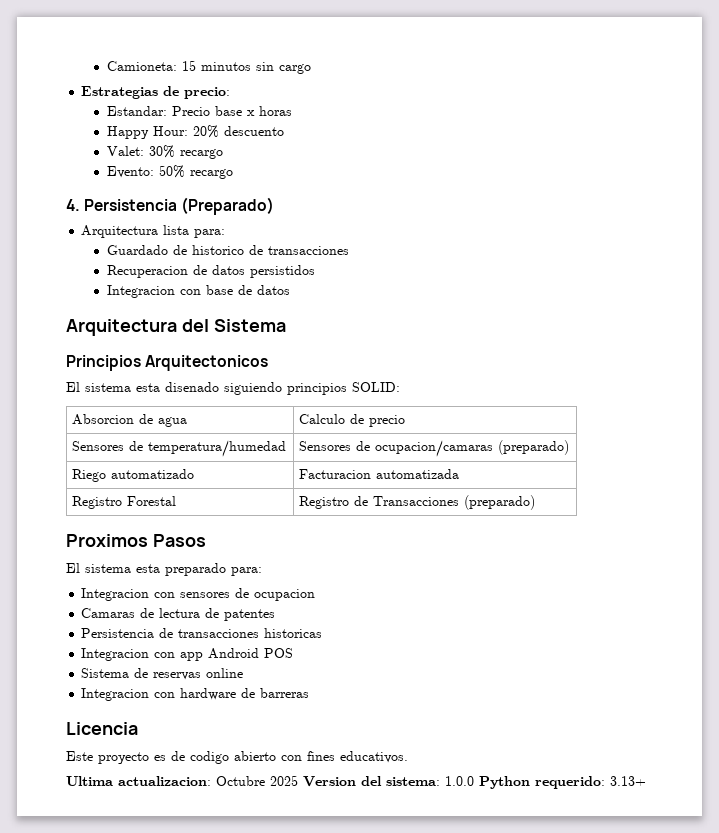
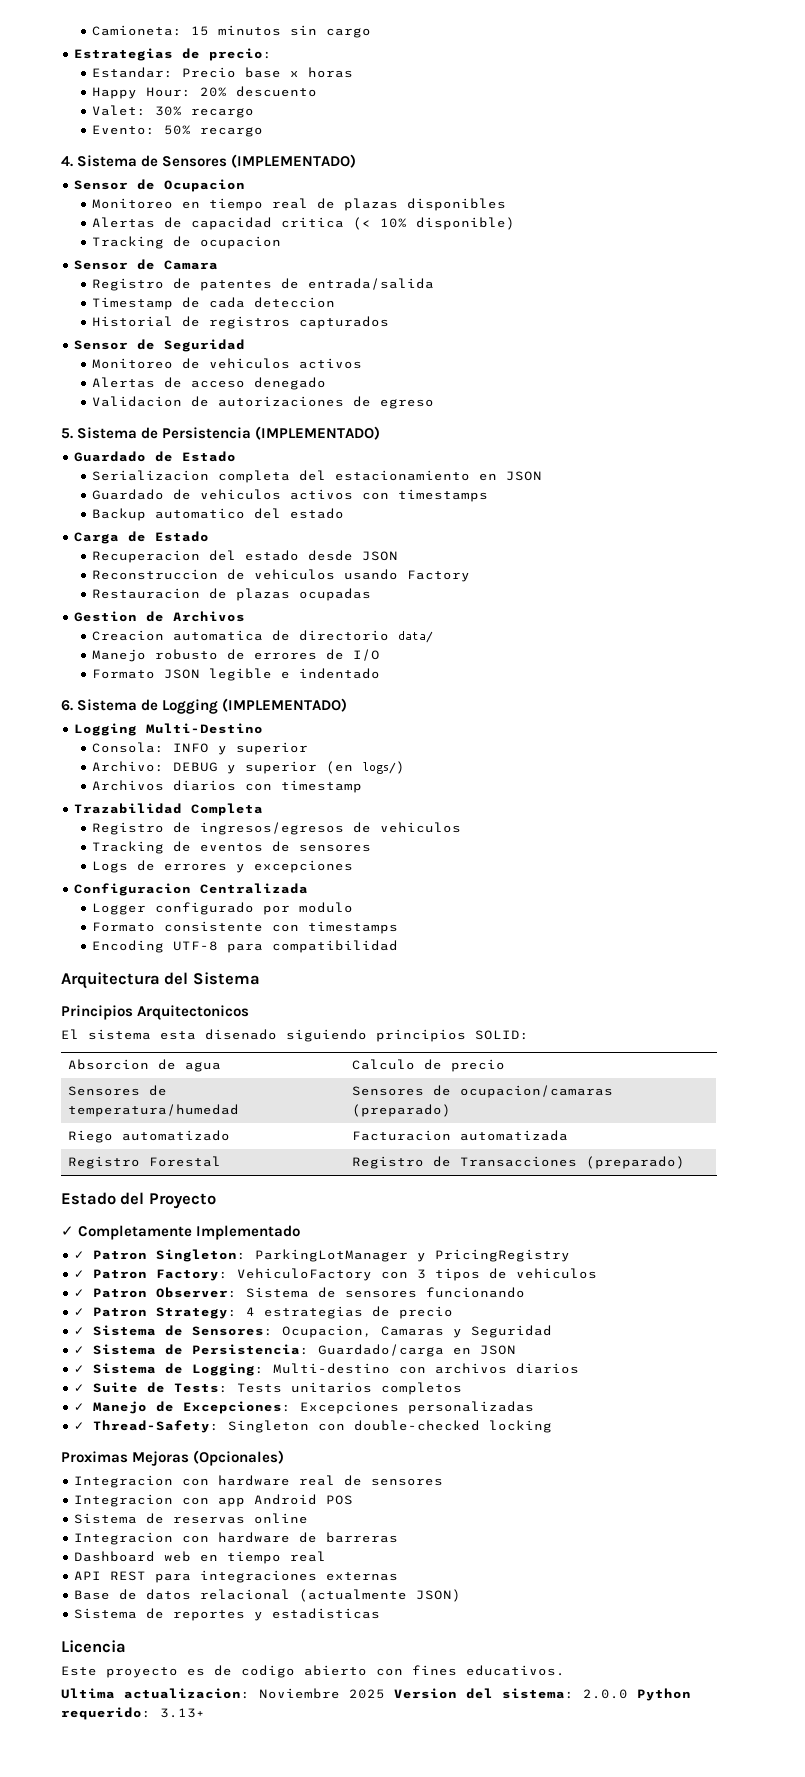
- 4. Persistencia (Preparado)
- Arquitectura lista para:
- Guardado de historico de transacciones
- Recuperacion de datos persistidos
- Integracion con base de datos
+ 4. Sistema de Sensores (IMPLEMENTADO)
+ Sensor de Ocupacion
+ Monitoreo en tiempo real de plazas disponibles
+ Alertas de capacidad critica (< 10% disponible)
+ Tracking de ocupacion
+ Sensor de Camara
+ Registro de patentes de entrada/salida
+ Timestamp de cada deteccion
+ Historial de registros capturados
+ Sensor de Seguridad
+ Monitoreo de vehiculos activos
+ Alertas de acceso denegado
+ Validacion de autorizaciones de egreso
+ 5. Sistema de Persistencia (IMPLEMENTADO)
+ Guardado de Estado
+ Serializacion completa del estacionamiento en JSON
+ Guardado de vehiculos activos con timestamps
+ Backup automatico del estado
+ Carga de Estado
+ Recuperacion del estado desde JSON
+ Reconstruccion de vehiculos usando Factory
+ Restauracion de plazas ocupadas
+ Gestion de Archivos
+ Creacion automatica de directorio data/
+ Manejo robusto de errores de I/O
+ Formato JSON legible e indentado
+ 6. Sistema de Logging (IMPLEMENTADO)
+ Logging Multi-Destino
+ Consola: INFO y superior
+ Archivo: DEBUG y superior (en logs/)
+ Archivos diarios con timestamp
+ Trazabilidad Completa
+ Registro de ingresos/egresos de vehiculos
+ Tracking de eventos de sensores
+ Logs de errores y excepciones
+ Configuracion Centralizada
+ Logger configurado por modulo
+ Formato consistente con timestamps
+ Encoding UTF-8 para compatibilidad
- Proximos Pasos
- El sistema esta preparado para:
- Integracion con sensores de ocupacion
- Camaras de lectura de patentes
- Persistencia de transacciones historicas
+ Estado del Proyecto
+ ✓ Completamente Implementado
+ ✓ Patron Singleton: ParkingLotManager y PricingRegistry
+ ✓ Patron Factory: VehiculoFactory con 3 tipos de vehiculos
+ ✓ Patron Observer: Sistema de sensores funcionando
+ ✓ Patron Strategy: 4 estrategias de precio
+ ✓ Sistema de Sensores: Ocupacion, Camaras y Seguridad
+ ✓ Sistema de Persistencia: Guardado/carga en JSON
+ ✓ Sistema de Logging: Multi-destino con archivos diarios
+ ✓ Suite de Tests: Tests unitarios completos
+ ✓ Manejo de Excepciones: Excepciones personalizadas
+ ✓ Thread-Safety: Singleton con double-checked locking
+ Proximas Mejoras (Opcionales)
+ Integracion con hardware real de sensores
+ Dashboard web en tiempo real
+ API REST para integraciones externas
+ Base de datos relacional (actualmente JSON)
+ Sistema de reportes y estadisticas
- Ultima actualizacion: Octubre 2025 Version del sistema: 1.0.0 Python requerido: 3.13+
+ Ultima actualizacion: Noviembre 2025 Version del sistema: 2.0.0 Python requerido: 3.13+

